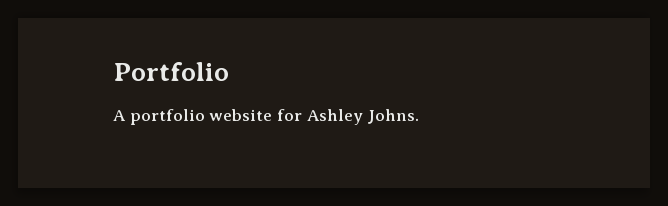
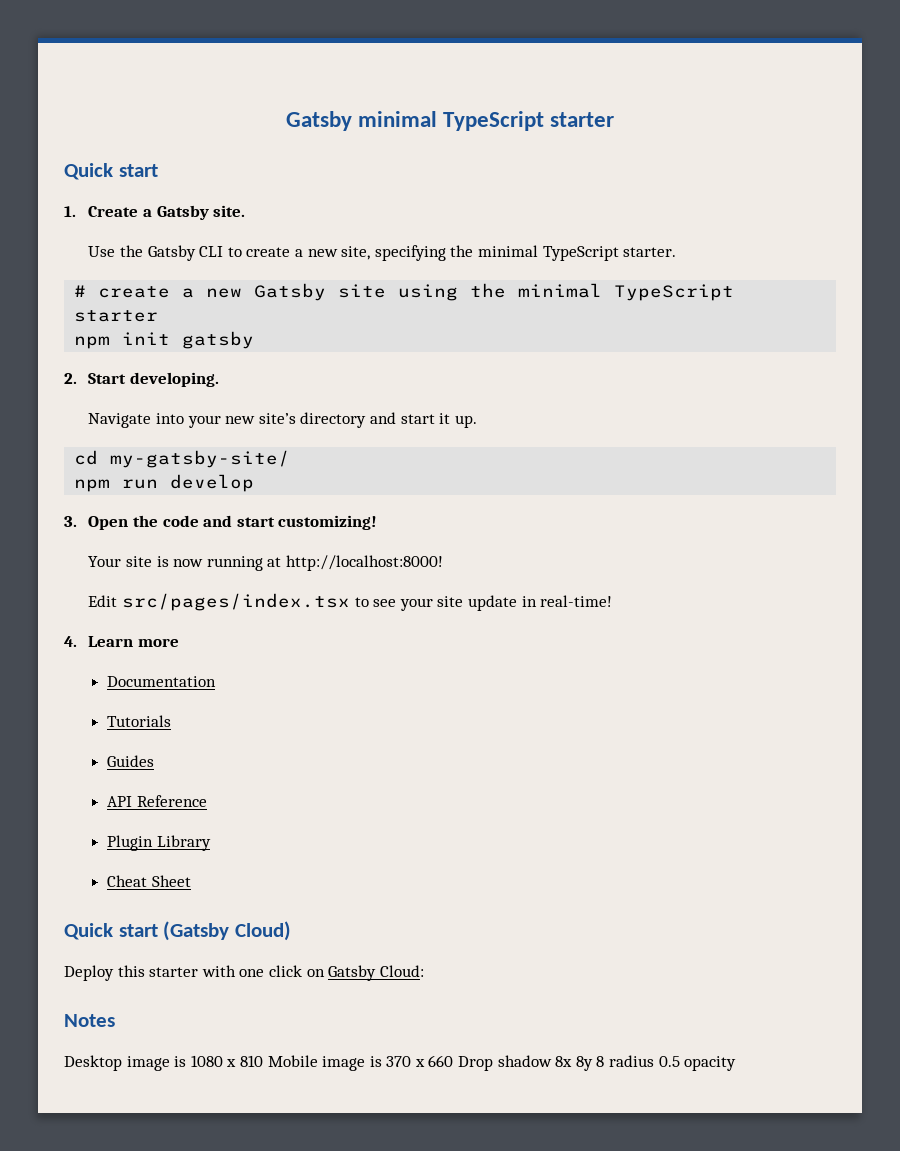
- Portfolio
- A portfolio website for Ashley Johns.
+ Gatsby minimal TypeScript starter
+ Quick start
+ 1. Create a Gatsby site.
+ Use the Gatsby CLI to create a new site, specifying the minimal TypeScript starter.
+ # create a new Gatsby site using the minimal TypeScript starter
+ npm init gatsby
+ 2. Start developing.
+ Navigate into your new site’s directory and start it up.
+ cd my-gatsby-site/
+ npm run develop
+ 3. Open the code and start customizing!
+ Your site is now running at http://localhost:8000!
+ Edit src/pages/index.tsx to see your site update in real-time!
+ 4. Learn more
+ Documentation
+ Tutorials
+ Guides
+ API Reference
+ Plugin Library
+ Cheat Sheet
+ Quick start (Gatsby Cloud)
+ Deploy this starter with one click on Gatsby Cloud:
+ Notes
+ Desktop image is 1080 x 810 Mobile image is 370 x 660 Drop shadow 8x 8y 8 radius 0.5 opacity

